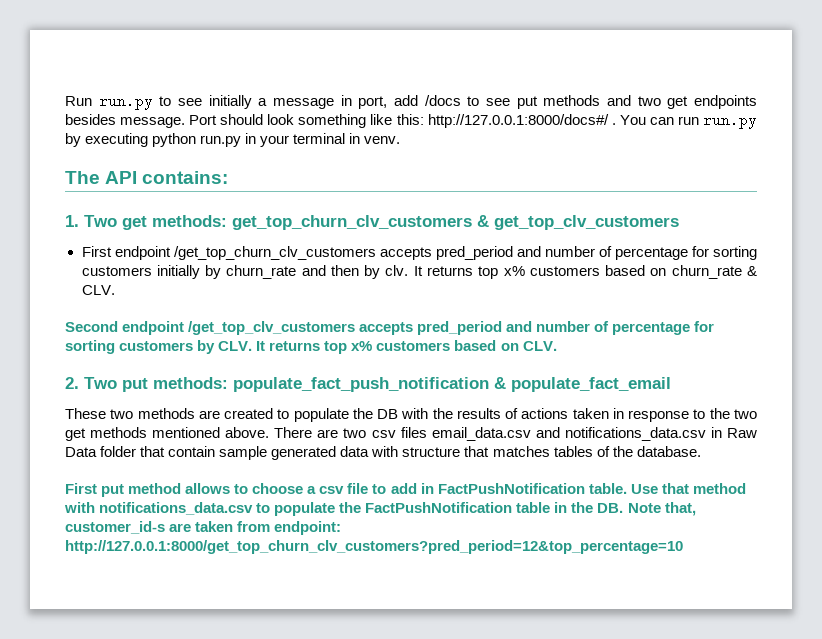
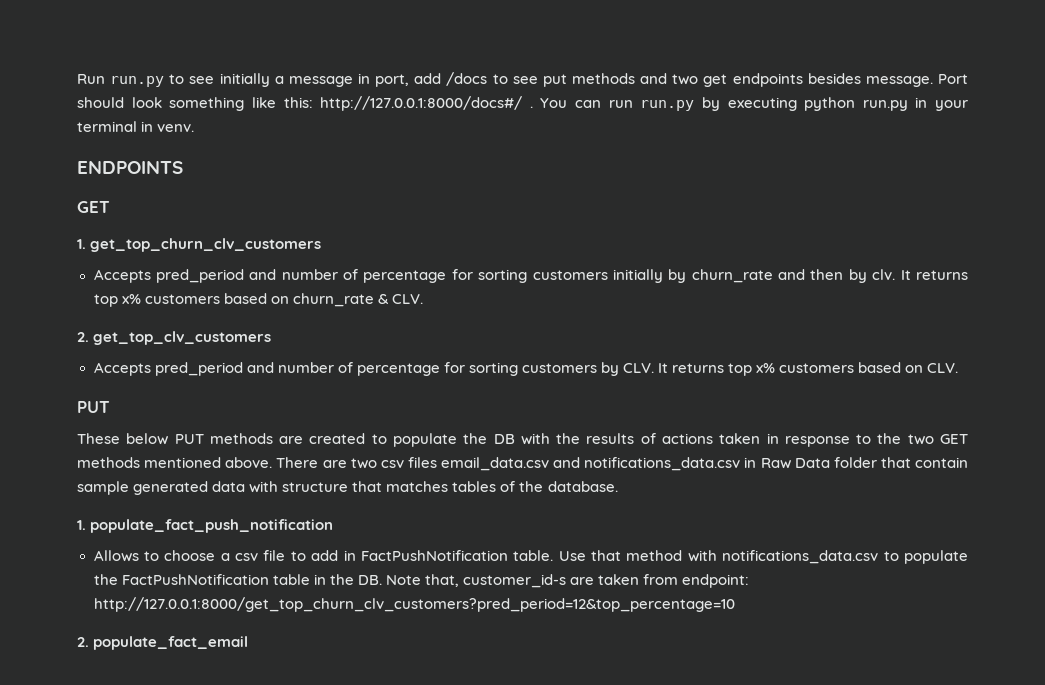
- The API contains:
- 1. Two get methods: get_top_churn_clv_customers & get_top_clv_customers
- First endpoint /get_top_churn_clv_customers accepts pred_period and number of percentage for sorting customers initially by churn_rate and then by clv.
+ ENDPOINTS
+ GET
+ 1. get_top_churn_clv_customers
+ Accepts pred_period and number of percentage for sorting customers initially by churn_rate and then by clv.
- Second endpoint /get_top_clv_customers accepts pred_period and number of percentage for sorting customers by CLV. It returns top x% customers based on CLV.
- 2. Two put methods: populate_fact_push_notification & populate_fact_email
+ 2. get_top_clv_customers
+ Accepts pred_period and number of percentage for sorting customers by CLV. It returns top x% customers based on CLV.
+ PUT
- These two methods are created to populate the DB with the results of actions taken in response to the two get methods mentioned above.
+ These below PUT methods are created to populate the DB with the results of actions taken in response to the two GET methods mentioned above.
- First put method allows to choose a csv file to add in FactPushNotification table.
+ 1. populate_fact_push_notification
+ Allows to choose a csv file to add in FactPushNotification table.
+ 2. populate_fact_email

